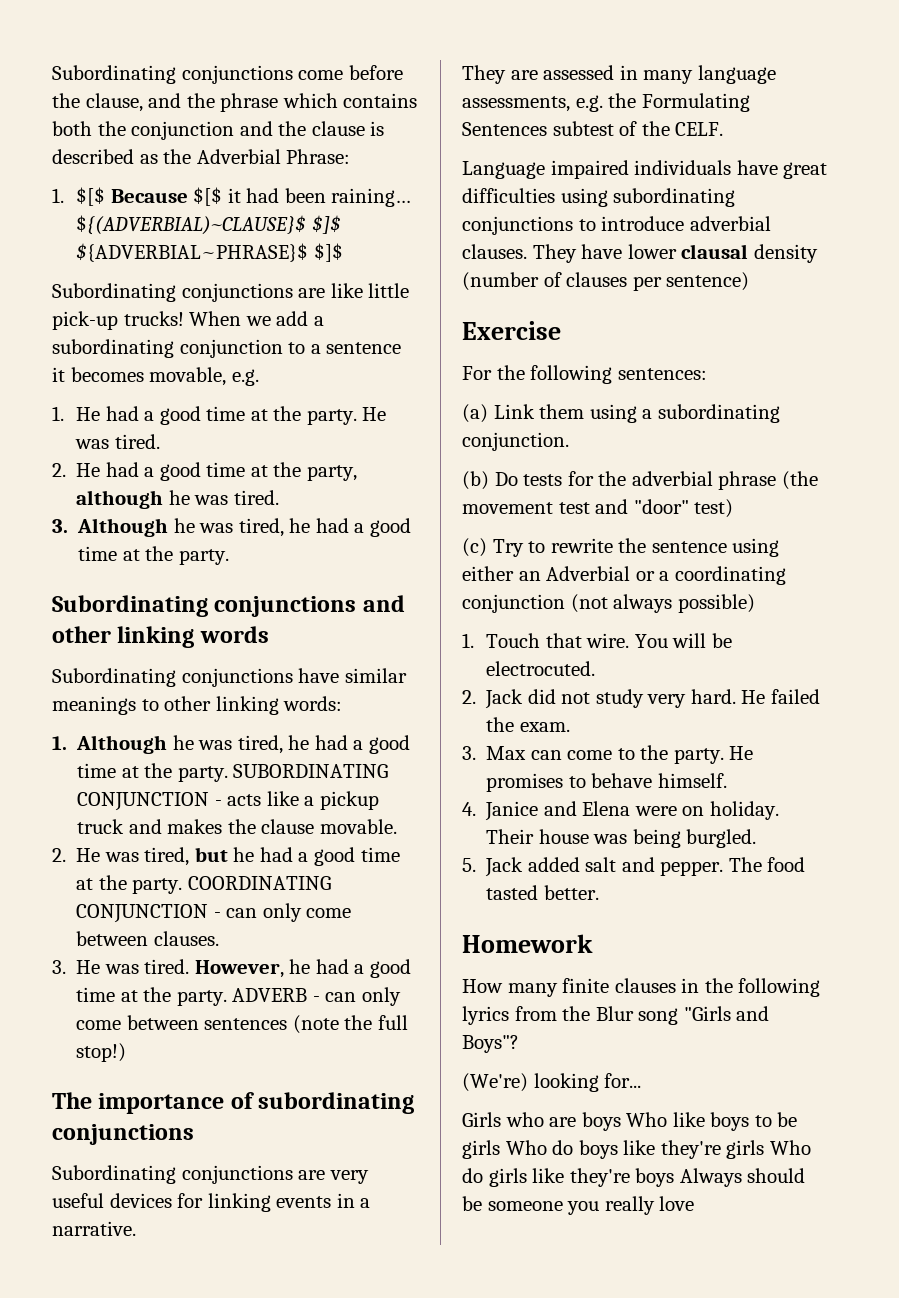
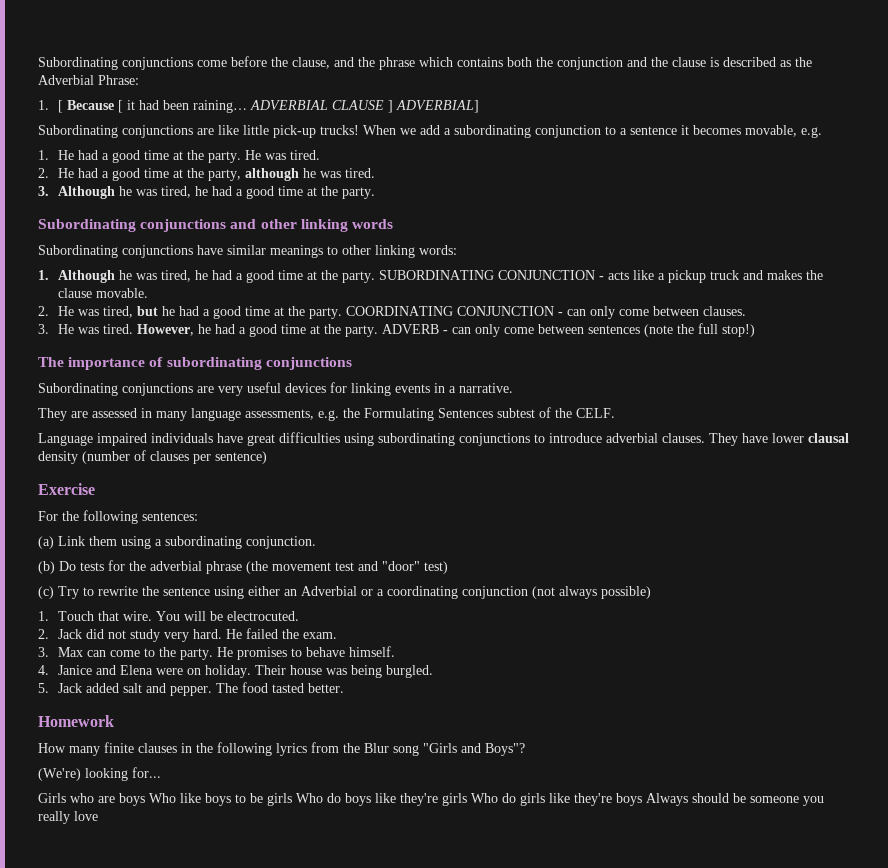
- 1. $[$ Because $[$ it had been raining…
+ 1. [ Because [ it had been raining…
- ${(ADVERBIAL)~CLAUSE}$ $]$ ${ADVERBIAL~PHRASE}$ $]$
+ ADVERBIAL CLAUSE ] ADVERBIAL]

